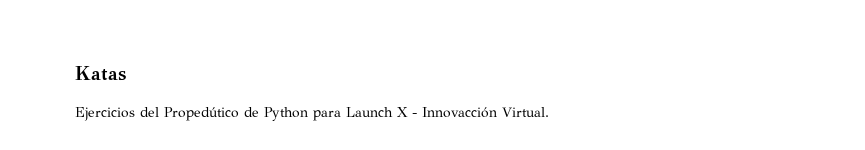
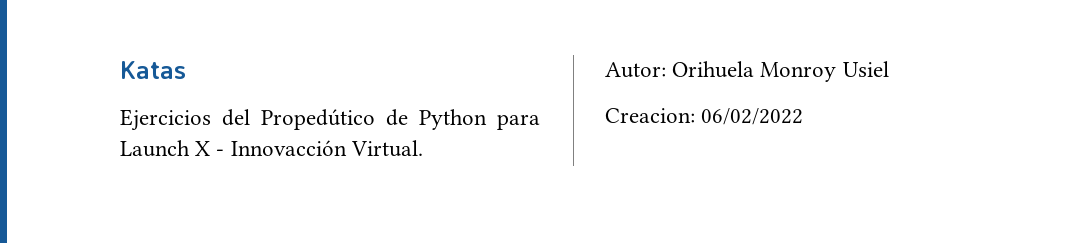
+ Autor: Orihuela Monroy Usiel
+ Creacion: 06/02/2022

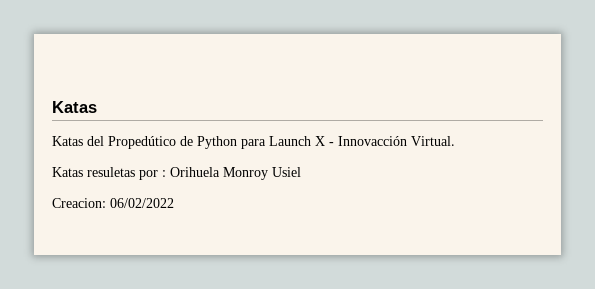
- Ejercicios del Propedútico de Python para Launch X - Innovacción Virtual.
+ Katas del Propedútico de Python para Launch X - Innovacción Virtual.
- Autor: Orihuela Monroy Usiel
+ Katas resuletas por : Orihuela Monroy Usiel

